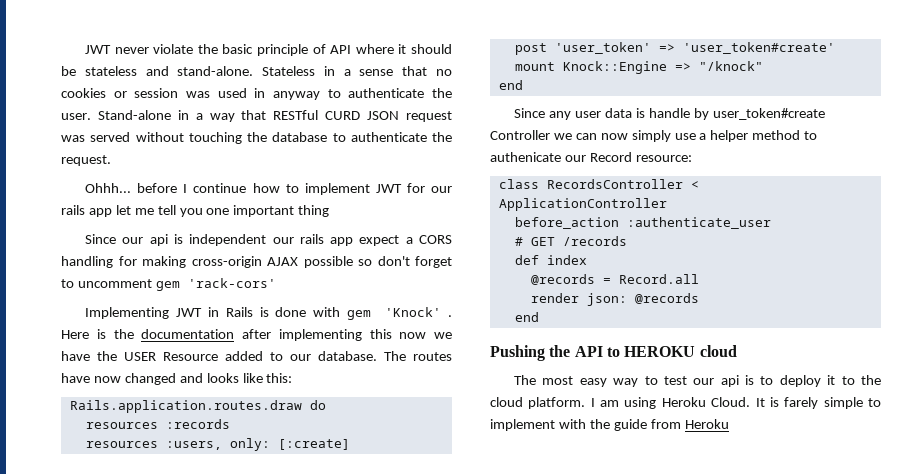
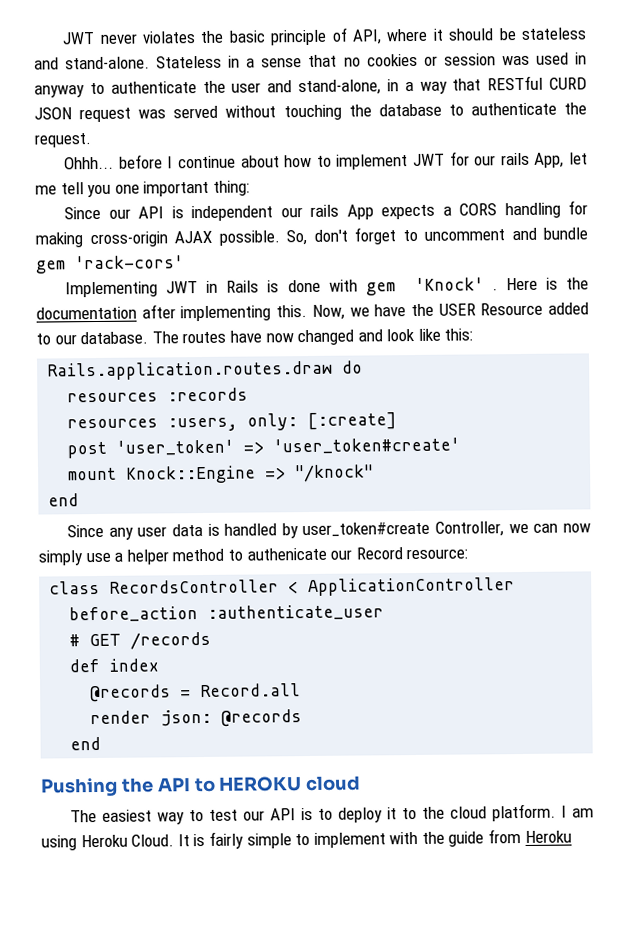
- JWT never violate the basic principle of API where it should be stateless and stand-alone.
+ JWT never violates the basic principle of API, where it should be stateless and stand-alone.
- Stateless in a sense that no cookies or session was used in anyway to authenticate the user. Stand-alone in a way that RESTful CURD JSON request was served without touching the database to authenticate the request.
+ Stateless in a sense that no cookies or session was used in anyway to authenticate the user and stand-alone, in a way that RESTful CURD JSON request was served without touching the database to authenticate the request.
- Ohhh... before I continue how to implement JWT for our rails app let me tell you one important thing
+ Ohhh... before I continue about how to implement JWT for our rails App, let me tell you one important thing:
- Since our api is independent our rails app expect a CORS handling for making cross-origin AJAX possible so don't forget to uncomment gem 'rack-cors'
+ Since our API is independent our rails App expects a CORS handling for making cross-origin AJAX possible. So, don't forget to uncomment and bundle gem 'rack-cors'
- Here is the documentation after implementing this now we have the USER Resource added to our database.
+ Here is the documentation after implementing this. Now, we have the USER Resource added to our database.
- The routes have now changed and looks like this:
+ The routes have now changed and look like this:
- Since any user data is handle by user_token#create Controller we can now simply use a helper method to authenicate our Record resource:
+ Since any user data is handled by user_token#create Controller, we can now simply use a helper method to authenicate our Record resource:
- The most easy way to test our api is to deploy it to the cloud platform.
+ The easiest way to test our API is to deploy it to the cloud platform.
- It is farely simple to implement with the guide from Heroku
+ It is fairly simple to implement with the guide from Heroku

